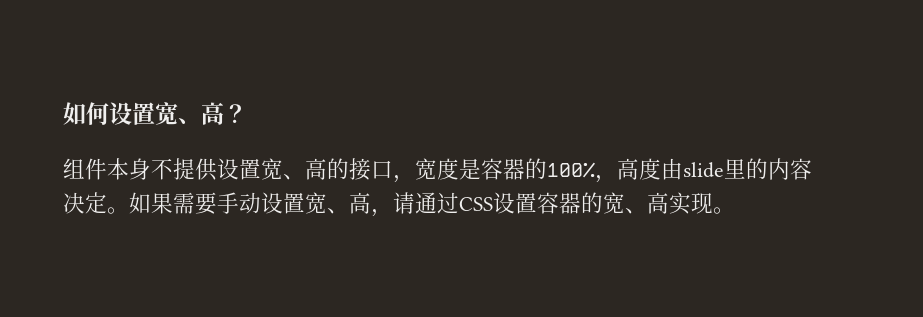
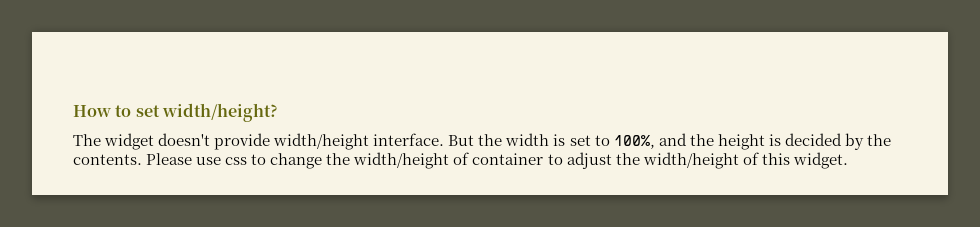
- 如何设置宽、高？
- 组件本身不提供设置宽、高的接口，宽度是容器的100%，高度由slide里的内容决定。如果需要手动设置宽、高，请通过CSS设置容器的宽、高实现。
+ How to set width/height?
+ The widget doesn't provide width/height interface. But the width is set to 100%, and the height is decided by the contents. Please use css to change the width/height of container to adjust the width/height of this widget.

